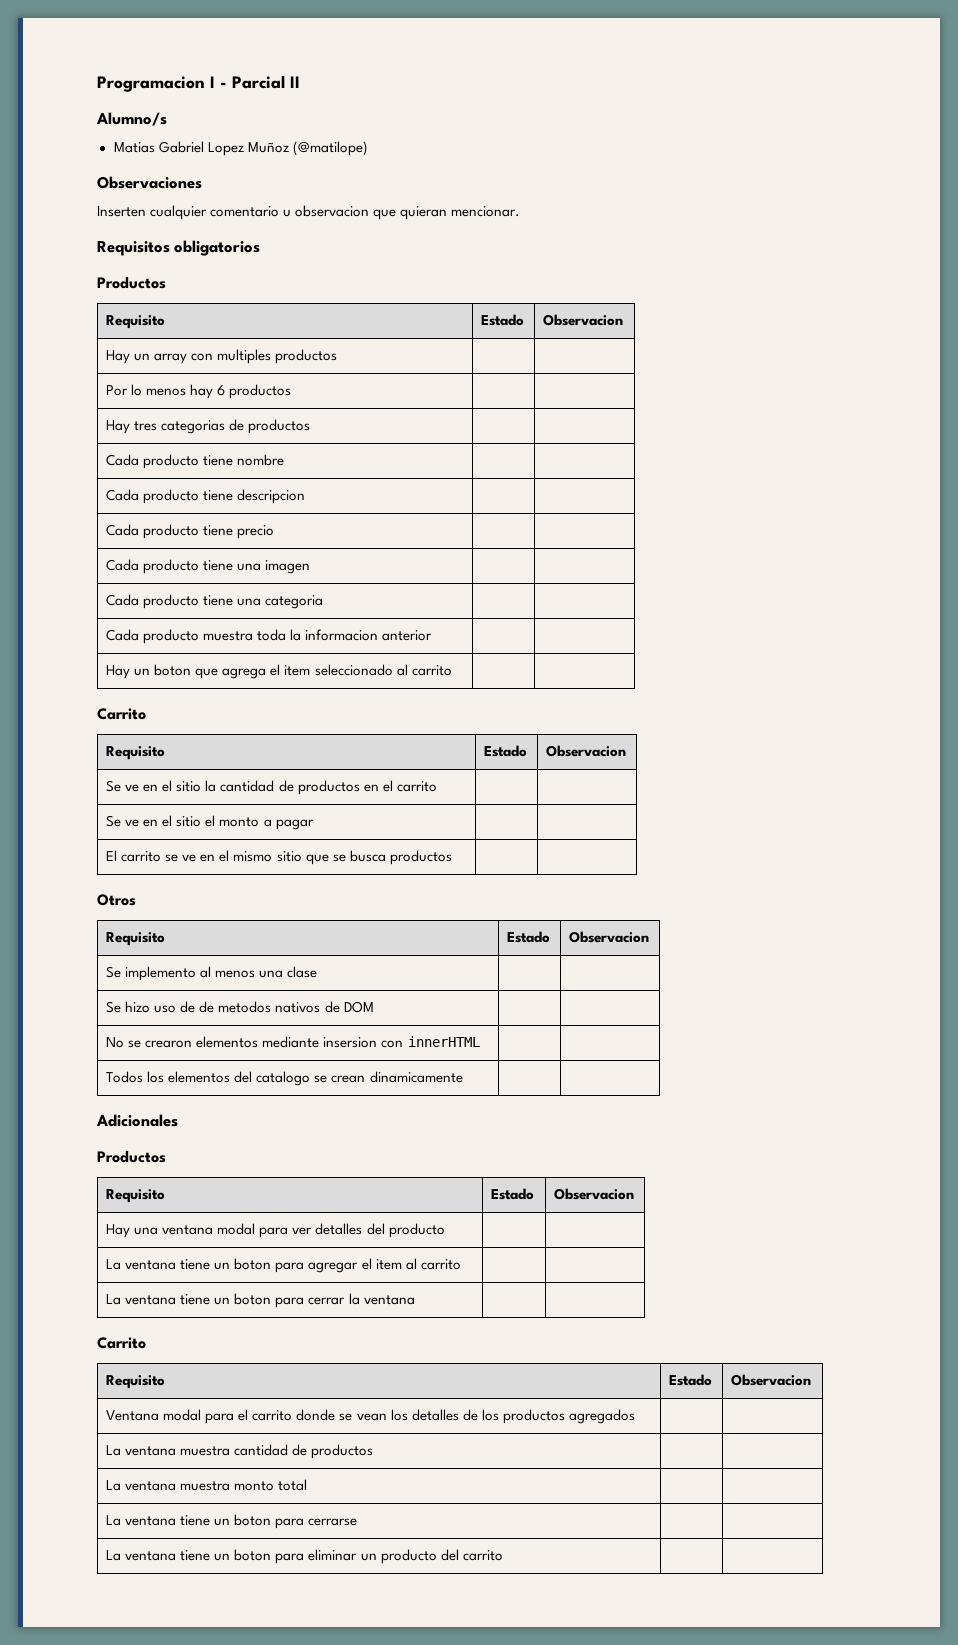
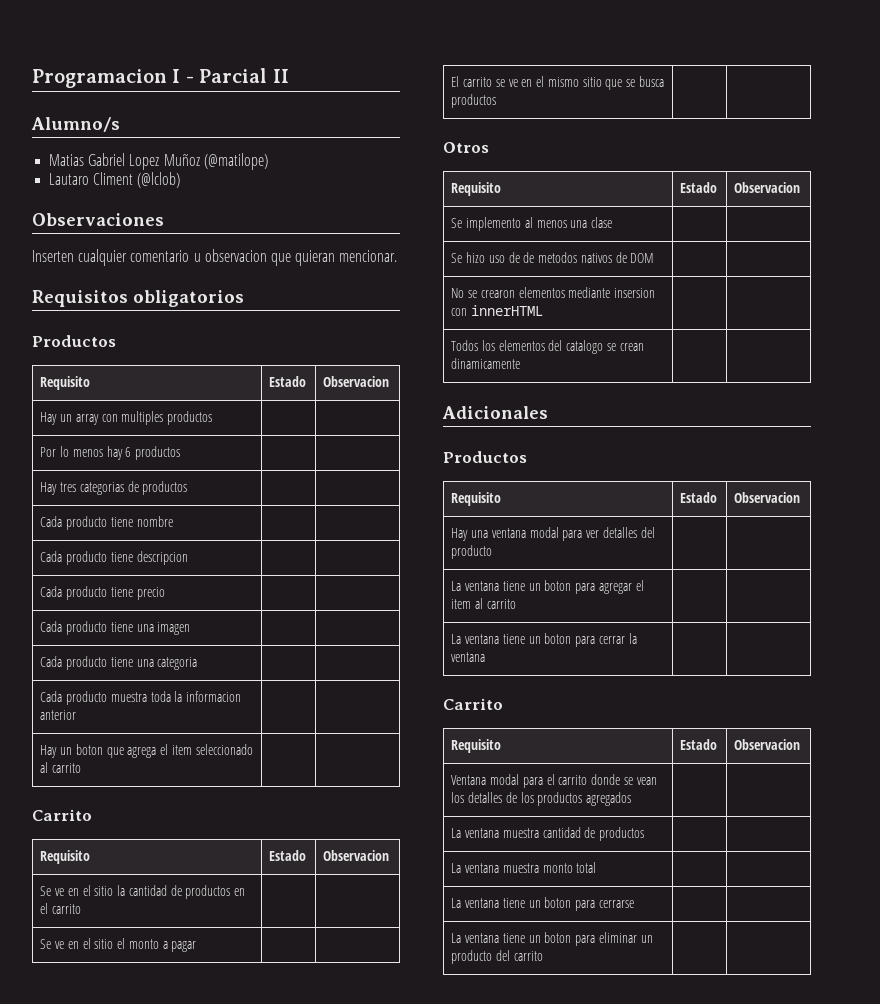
+ Lautaro Climent (@lclob)

